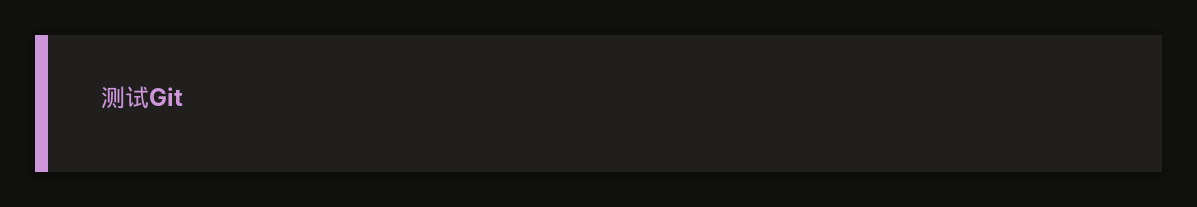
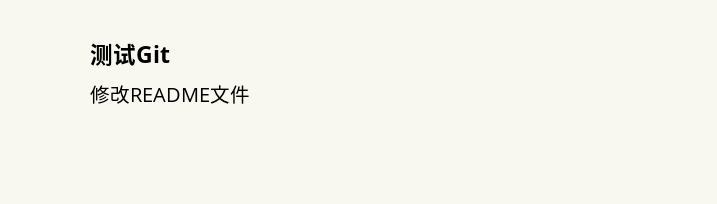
+ 修改README文件

